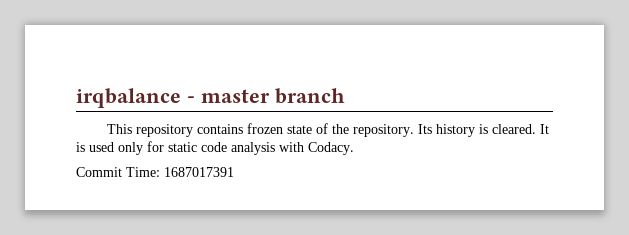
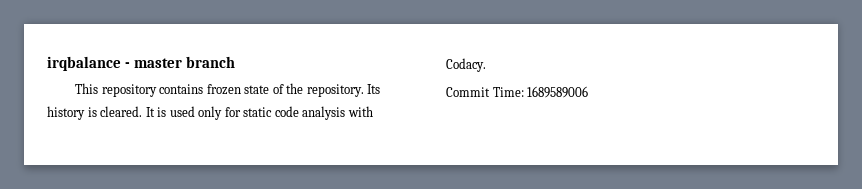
- Commit Time: 1687017391
+ Commit Time: 1689589006

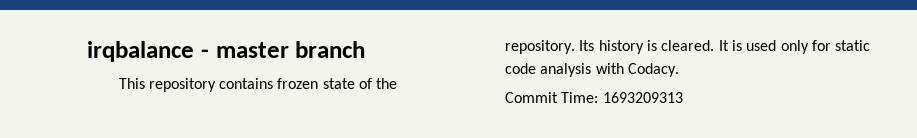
- Commit Time: 1689589006
+ Commit Time: 1693209313

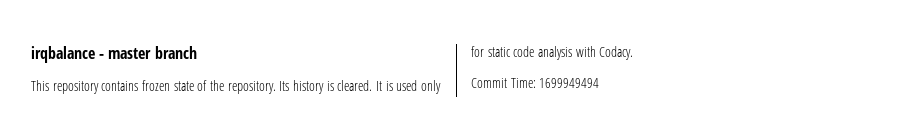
- Commit Time: 1693209313
+ Commit Time: 1699949494

